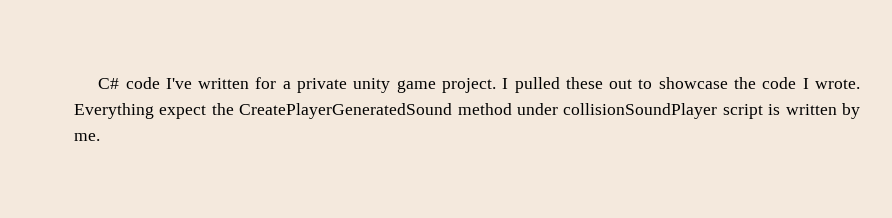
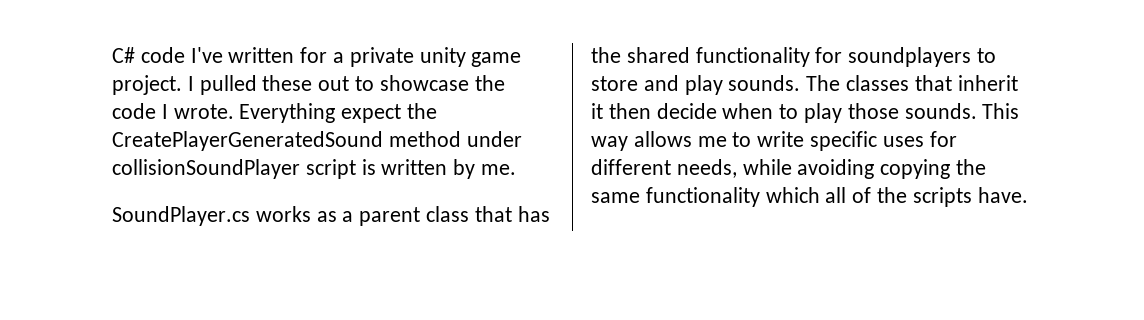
+ SoundPlayer.cs works as a parent class that has the shared functionality for soundplayers to store and play sounds. The classes that inherit it then decide when to play those sounds. This way allows me to write specific uses for different needs, while avoiding copying the same functionality which all of the scripts have.

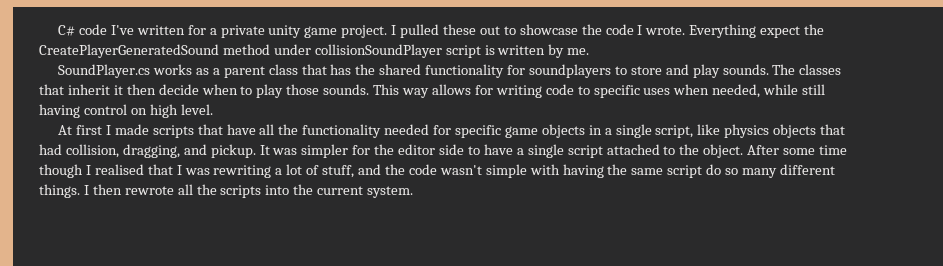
- This way allows me to write specific uses for different needs, while avoiding copying the same functionality which all of the scripts have.
+ This way allows for writing code to specific uses when needed, while still having control on high level.
+ At first I made scripts that have all the functionality needed for specific game objects in a single script, like physics objects that had collision, dragging, and pickup. It was simpler for the editor side to have a single script attached to the object. After some time though I realised that I was rewriting a lot of stuff, and the code wasn't simple with having the same script do so many different things. I then rewrote all the scripts into the current system.

